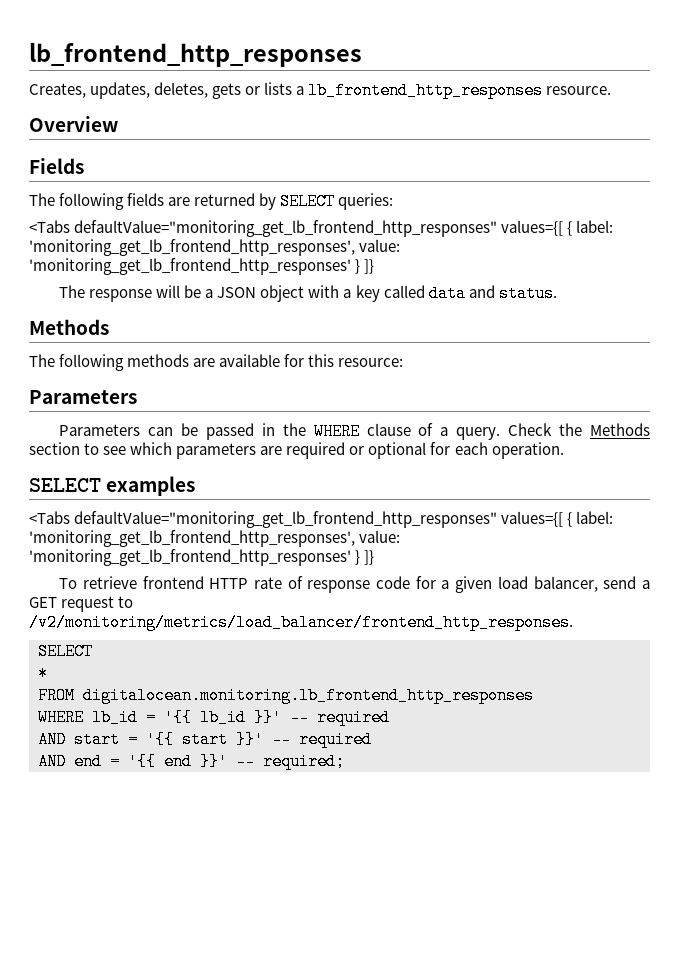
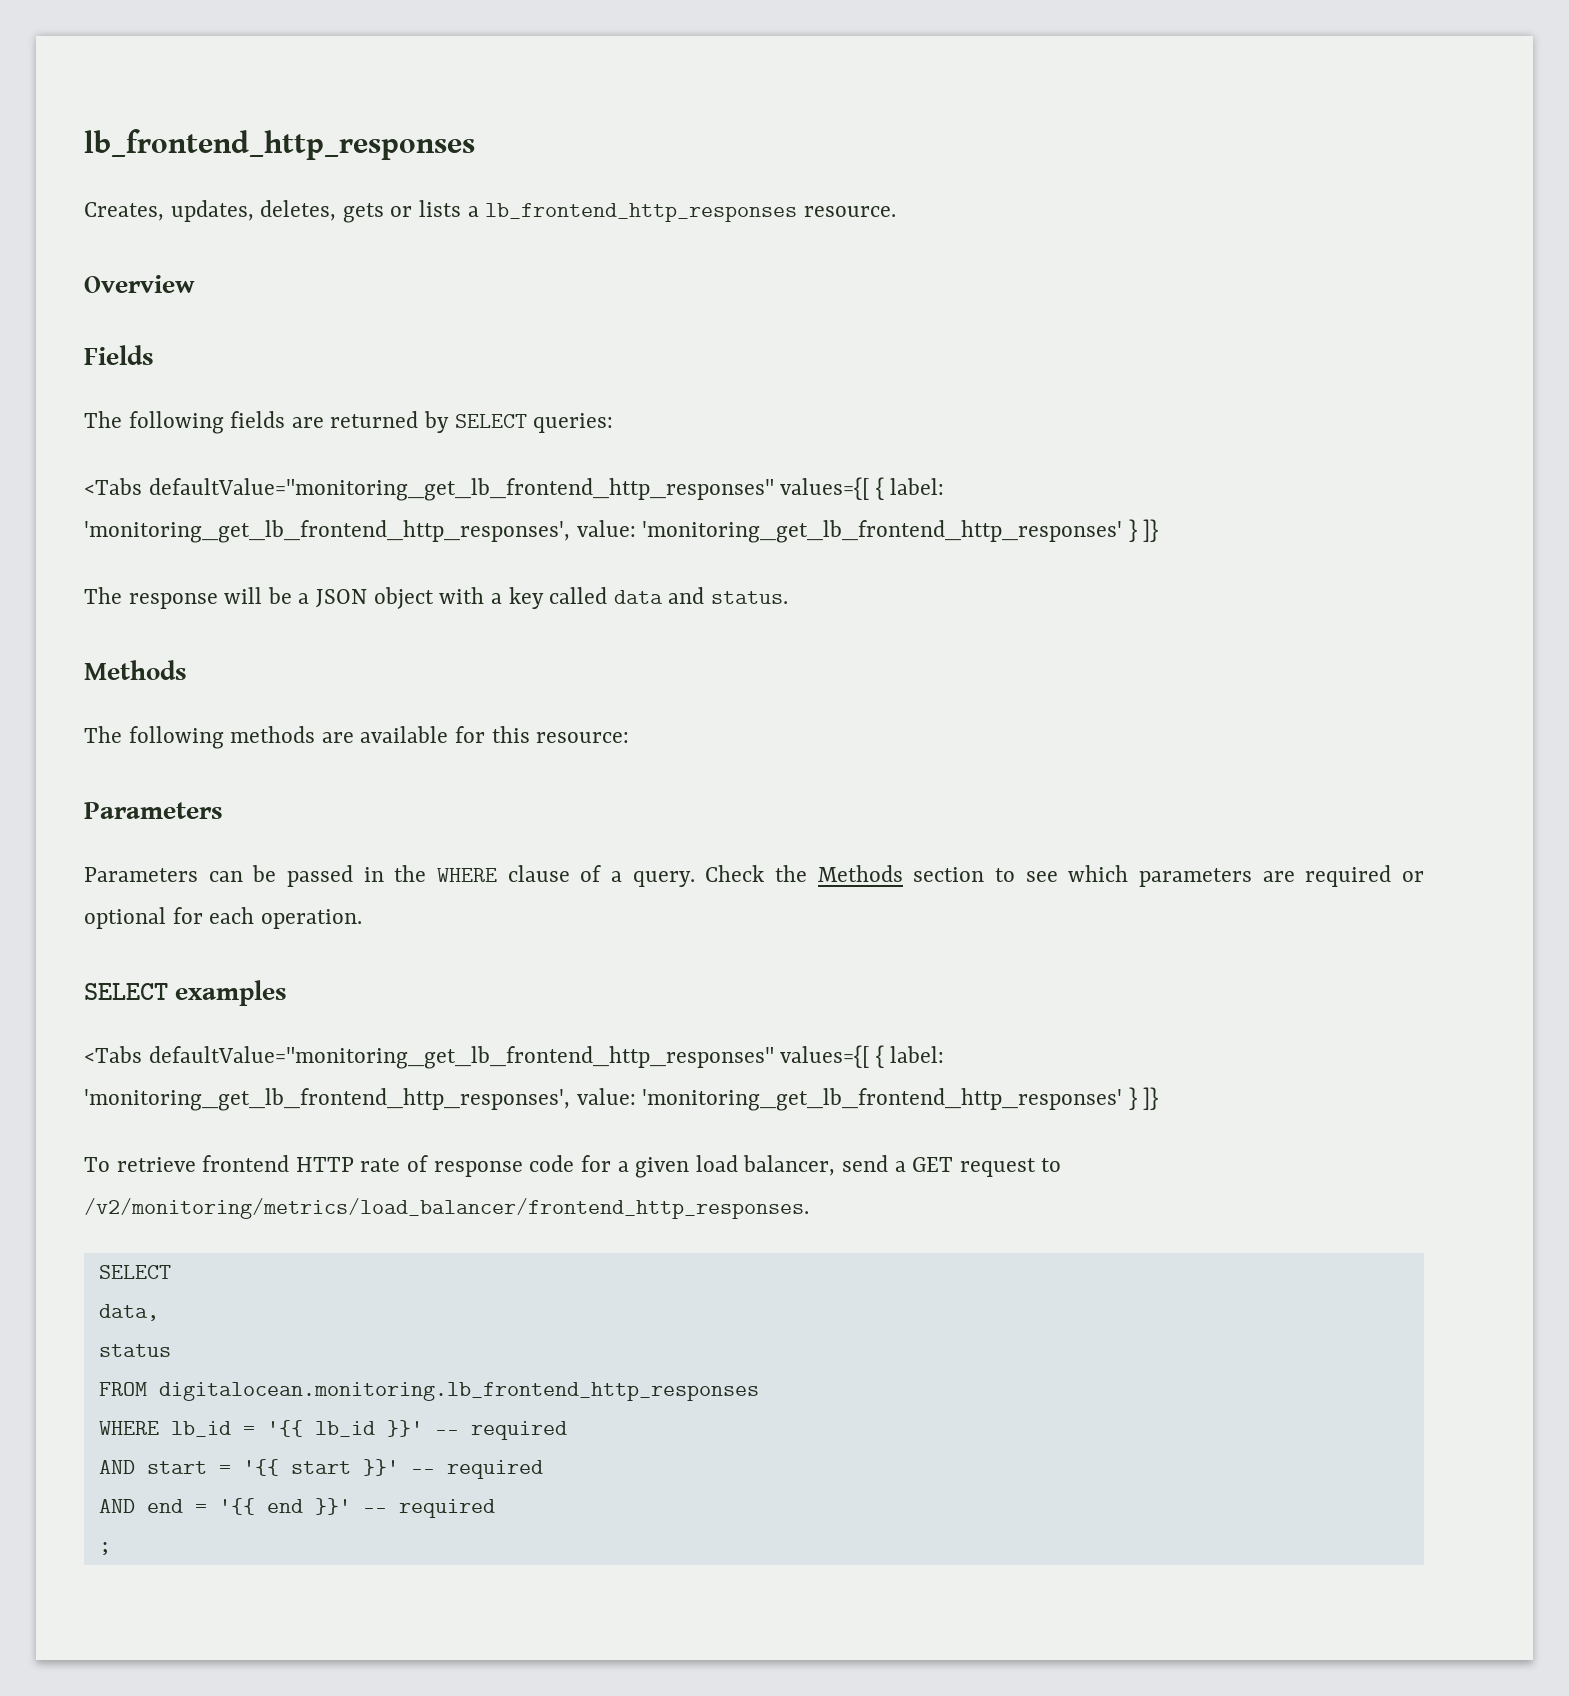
- *
+ data,
+ status
- AND end = '{{ end }}' -- required;
+ AND end = '{{ end }}' -- required
+ ;

